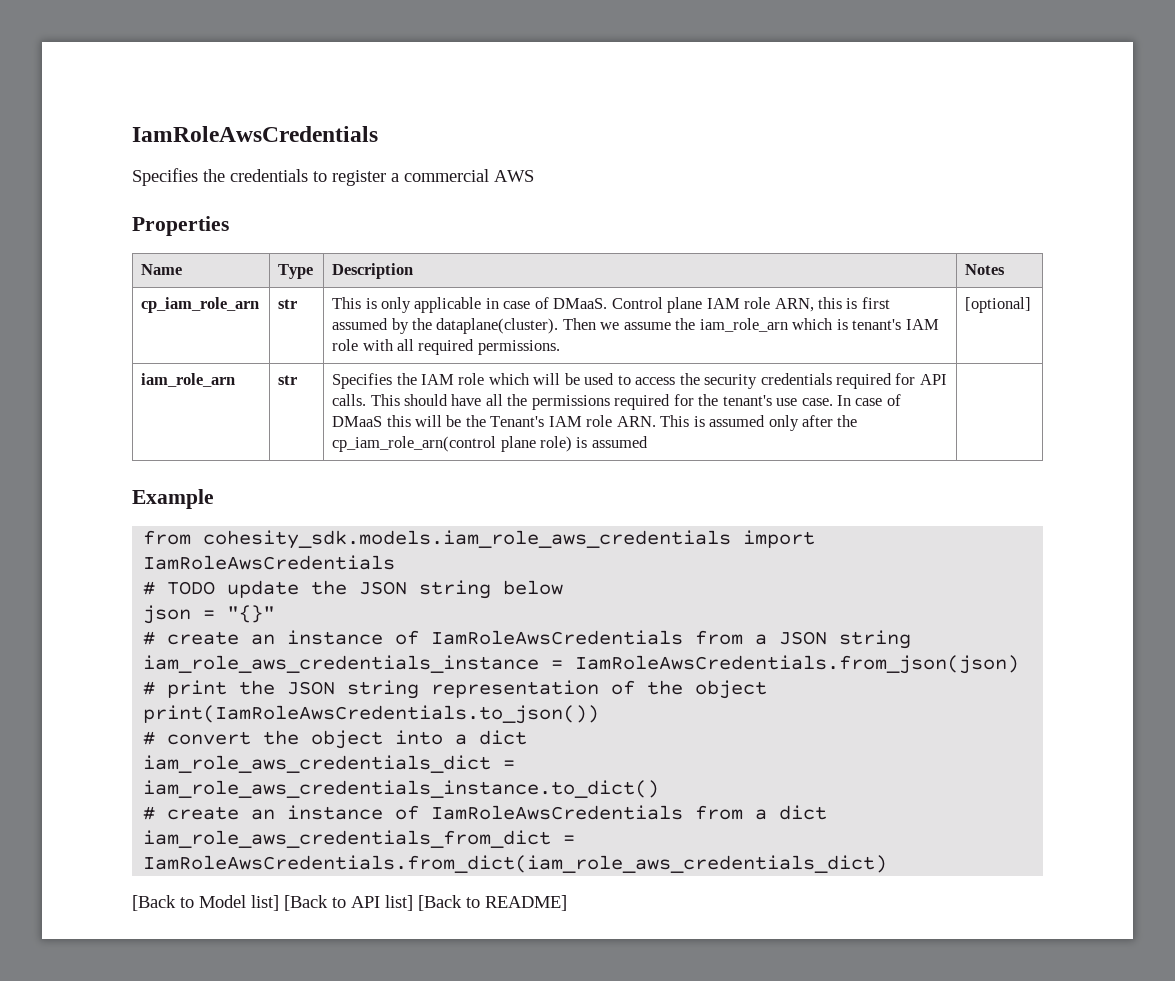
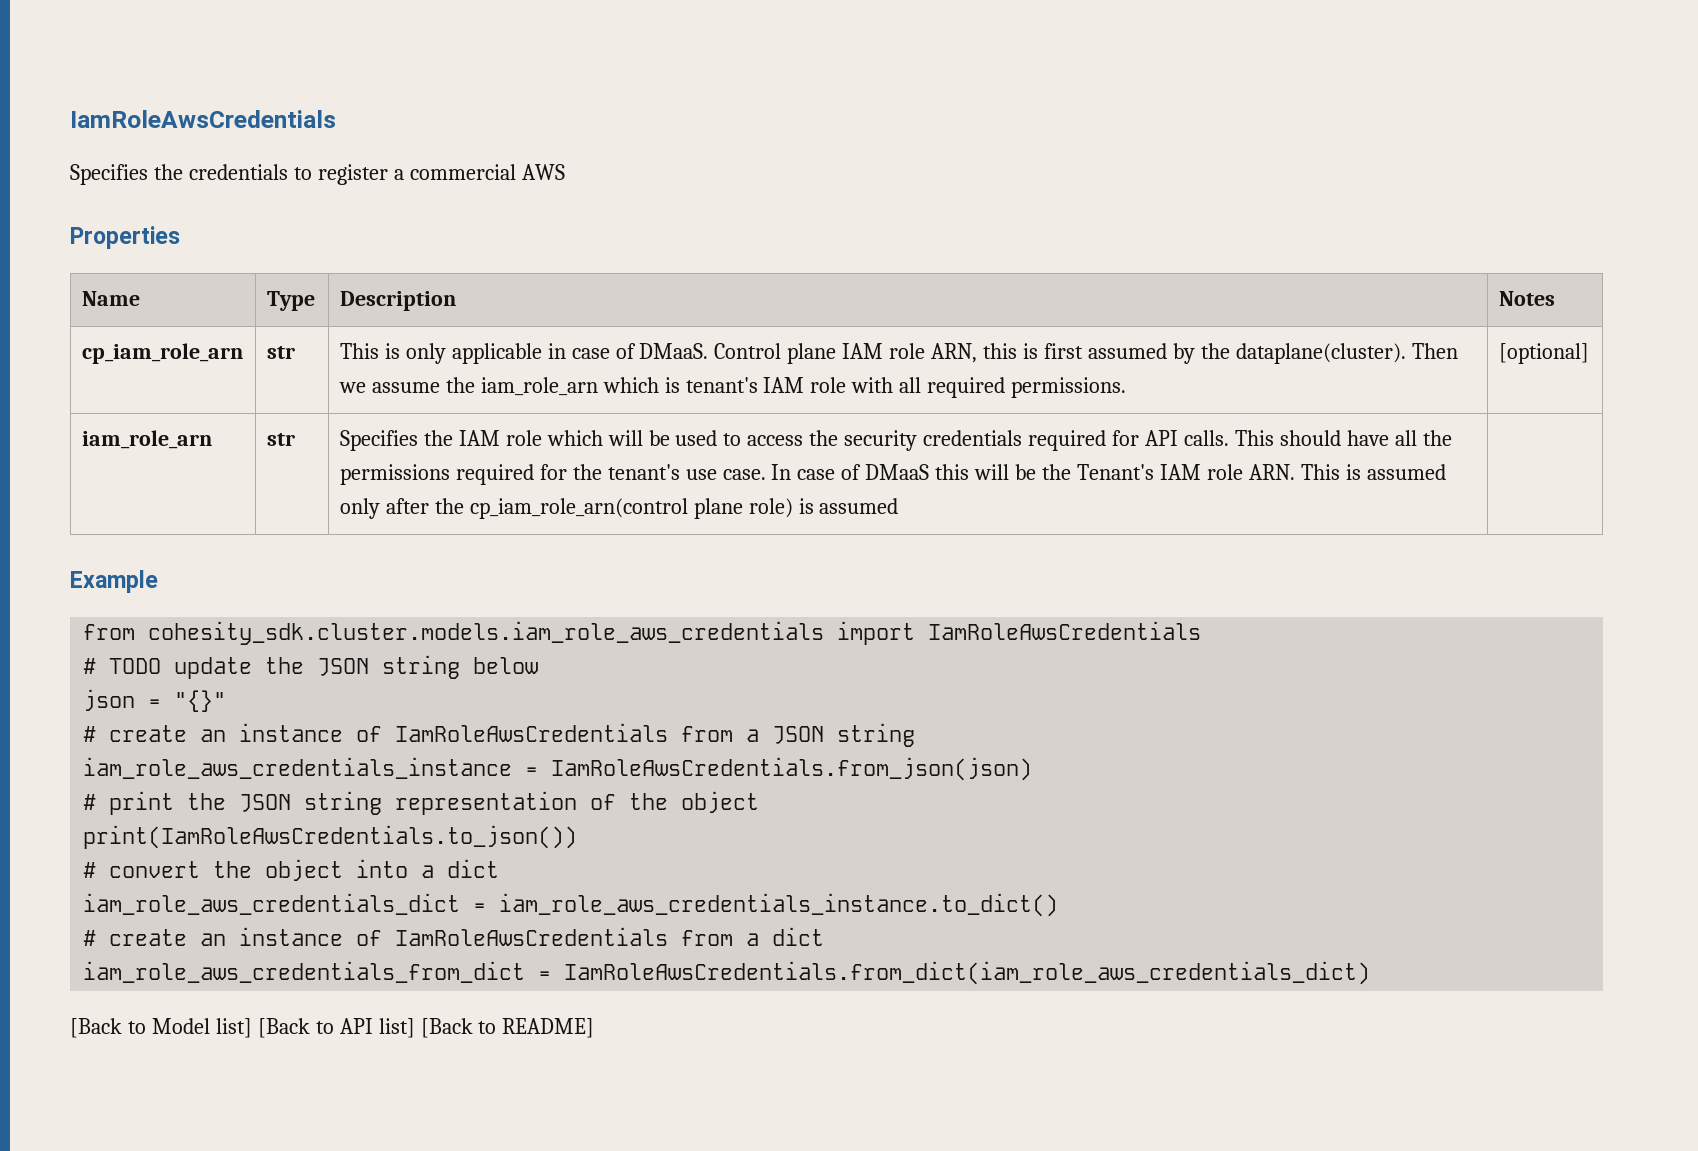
- from cohesity_sdk.models.iam_role_aws_credentials import IamRoleAwsCredentials
+ from cohesity_sdk.cluster.models.iam_role_aws_credentials import IamRoleAwsCredentials

